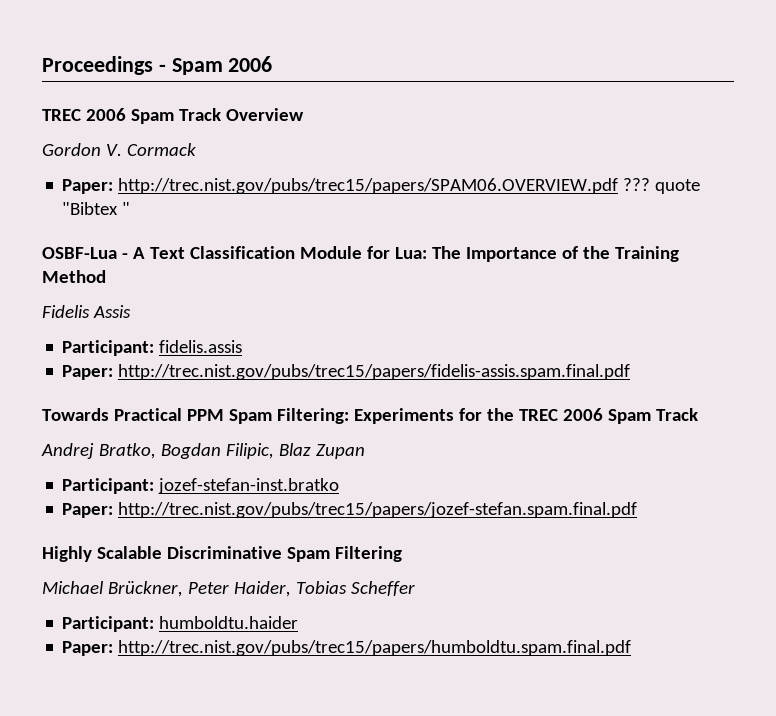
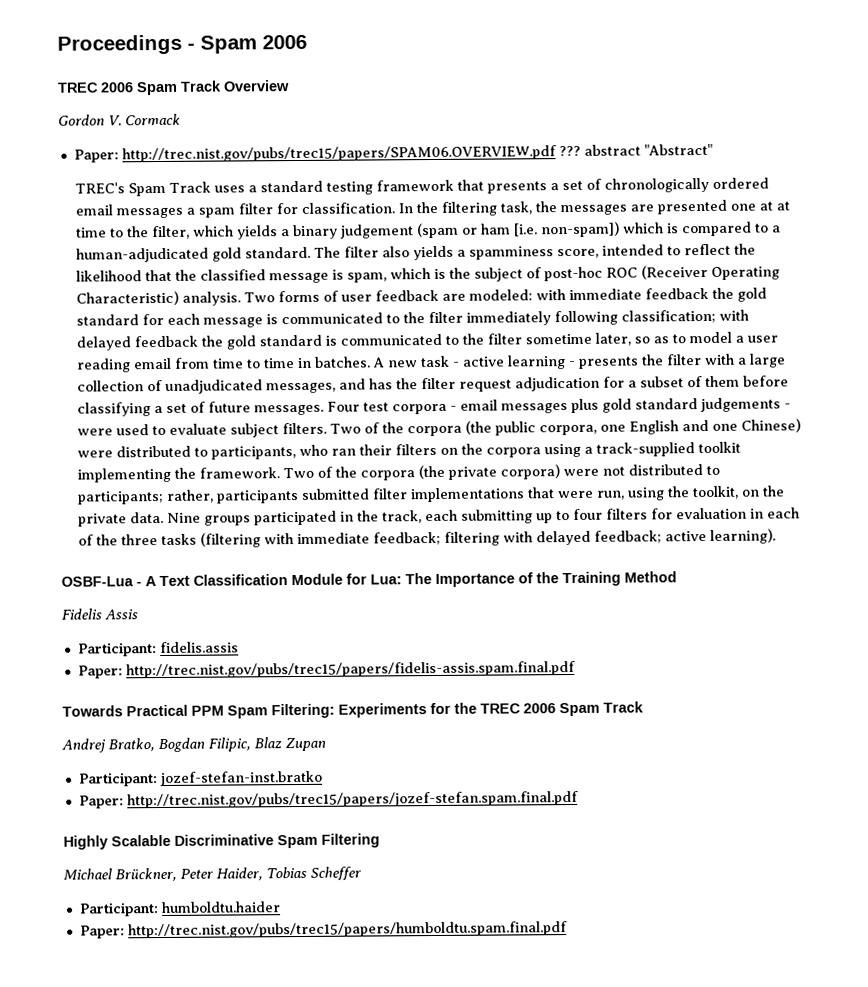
- Paper: http://trec.nist.gov/pubs/trec15/papers/SPAM06.OVERVIEW.pdf ??? quote "Bibtex "
+ Paper: http://trec.nist.gov/pubs/trec15/papers/SPAM06.OVERVIEW.pdf ??? abstract "Abstract"
+ TREC's Spam Track uses a standard testing framework that presents a set of chronologically ordered email messages a spam filter for classification. In the filtering task, the messages are presented one at at time to the filter, which yields a binary judgement (spam or ham [i.e. non-spam]) which is compared to a human-adjudicated gold standard. The filter also yields a spamminess score, intended to reflect the likelihood that the classified message is spam, which is the subject of post-hoc ROC (Receiver Operating Characteristic) analysis. Two forms of user feedback are modeled: with immediate feedback the gold standard for each message is communicated to the filter immediately following classification; with delayed feedback the gold standard is communicated to the filter sometime later, so as to model a user reading email from time to time in batches. A new task - active learning - presents the filter with a large collection of unadjudicated messages, and has the filter request adjudication for a subset of them before classifying a set of future messages. Four test corpora - email messages plus gold standard judgements - were used to evaluate subject filters. Two of the corpora (the public corpora, one English and one Chinese) were distributed to participants, who ran their filters on the corpora using a track-supplied toolkit implementing the framework. Two of the corpora (the private corpora) were not distributed to participants; rather, participants submitted filter implementations that were run, using the toolkit, on the private data. Nine groups participated in the track, each submitting up to four filters for evaluation in each of the three tasks (filtering with immediate feedback; filtering with delayed feedback; active learning).

